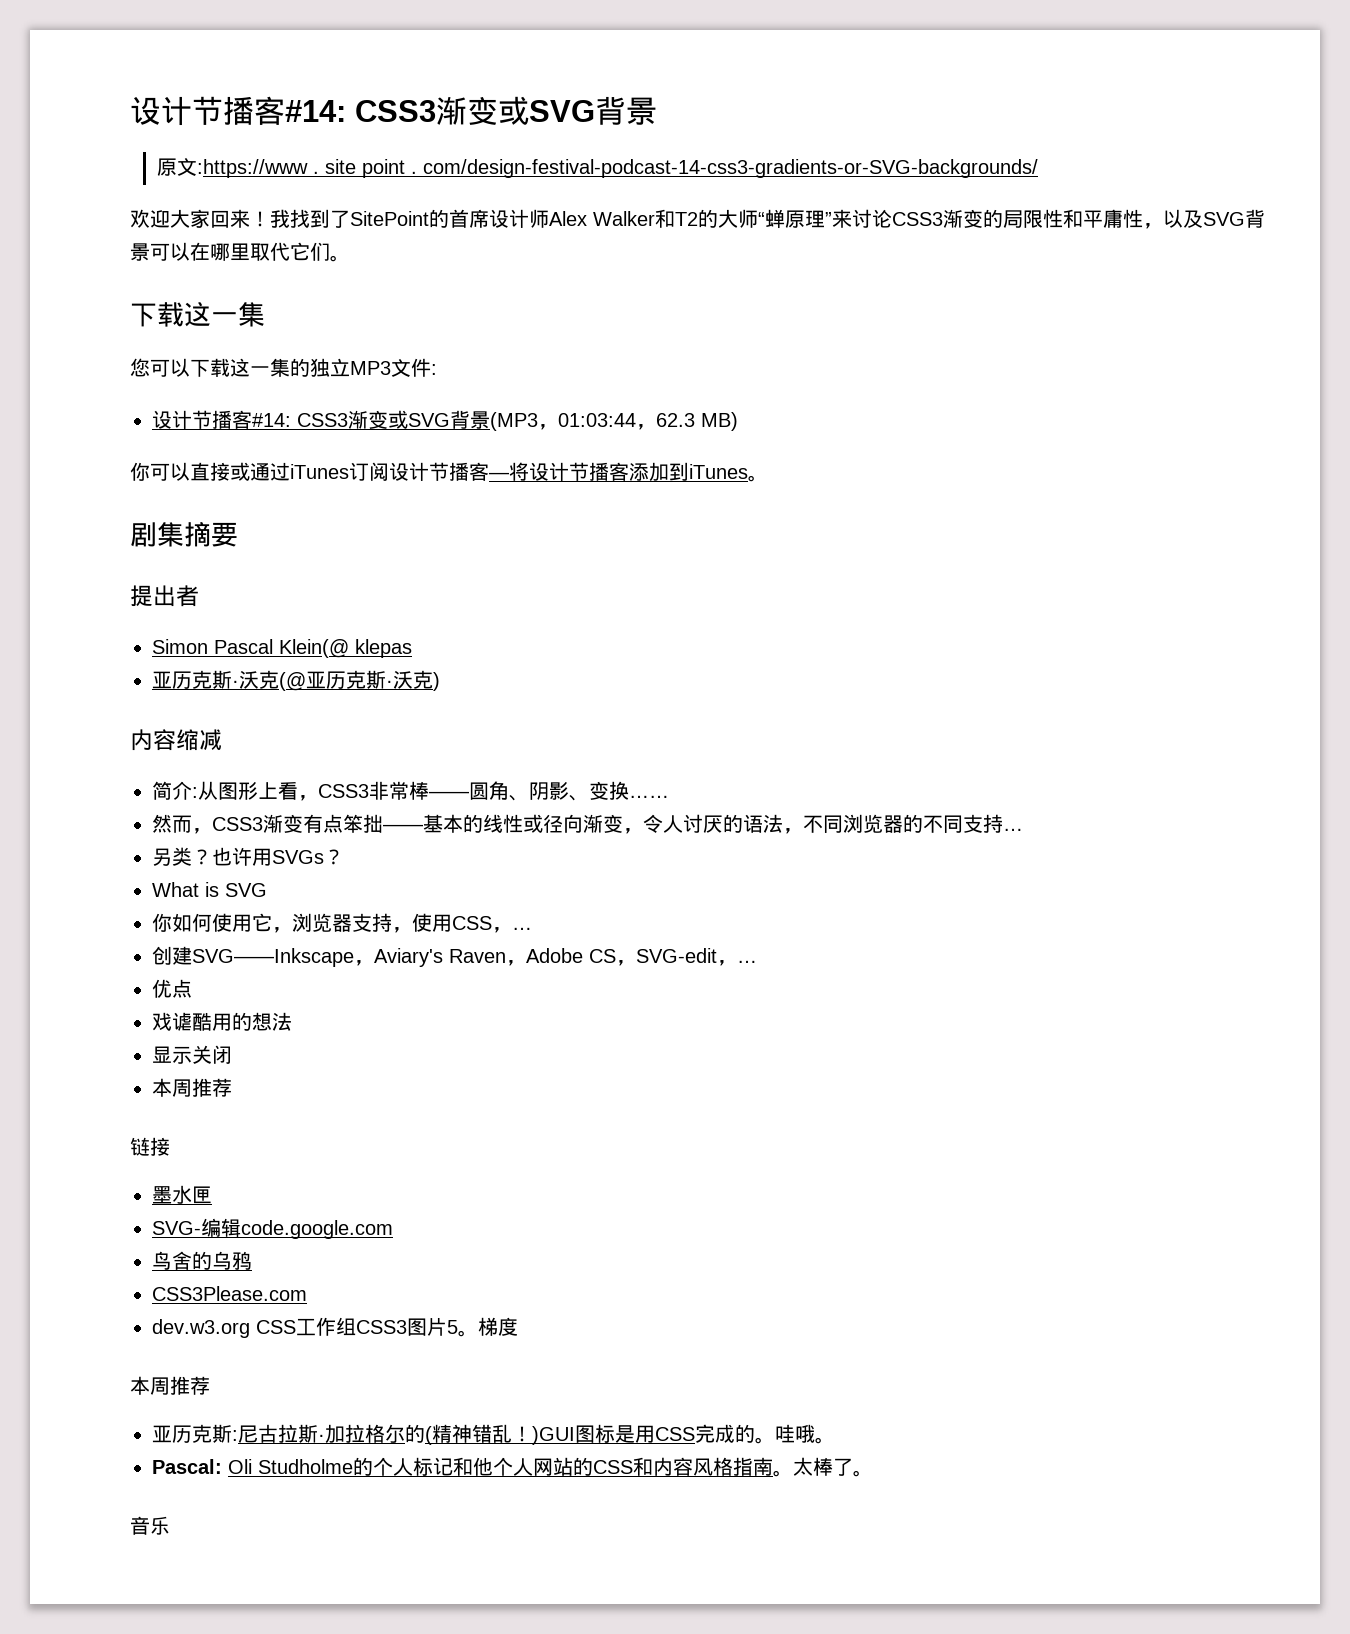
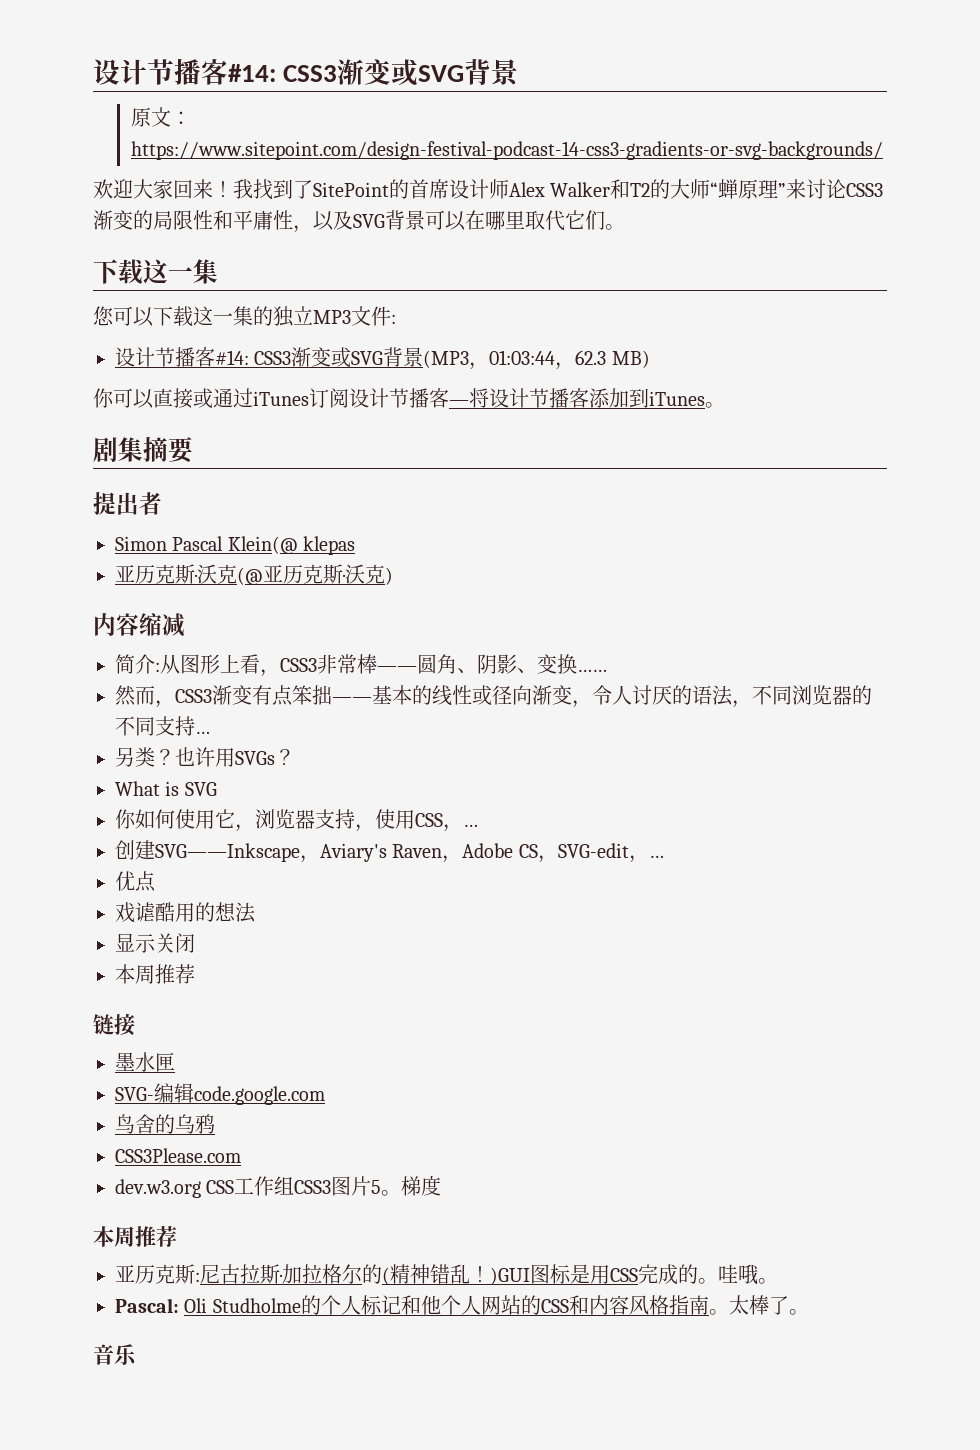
- 原文:https://www . site point . com/design-festival-podcast-14-css3-gradients-or-SVG-backgrounds/
+ 原文：https://www.sitepoint.com/design-festival-podcast-14-css3-gradients-or-svg-backgrounds/

